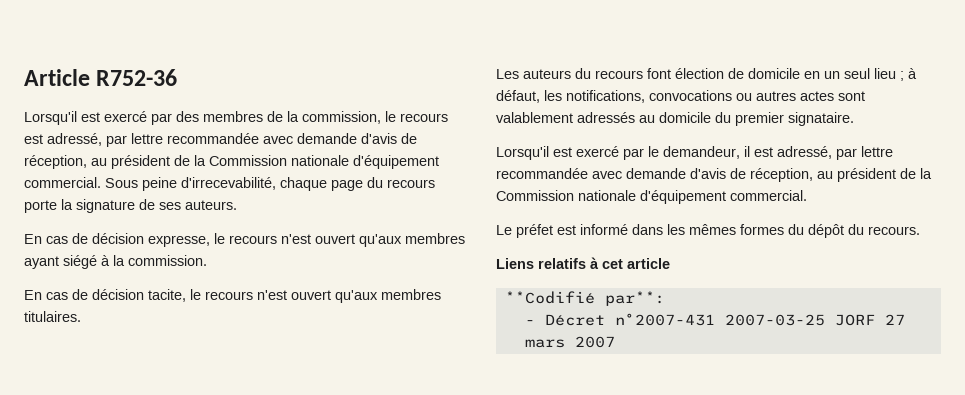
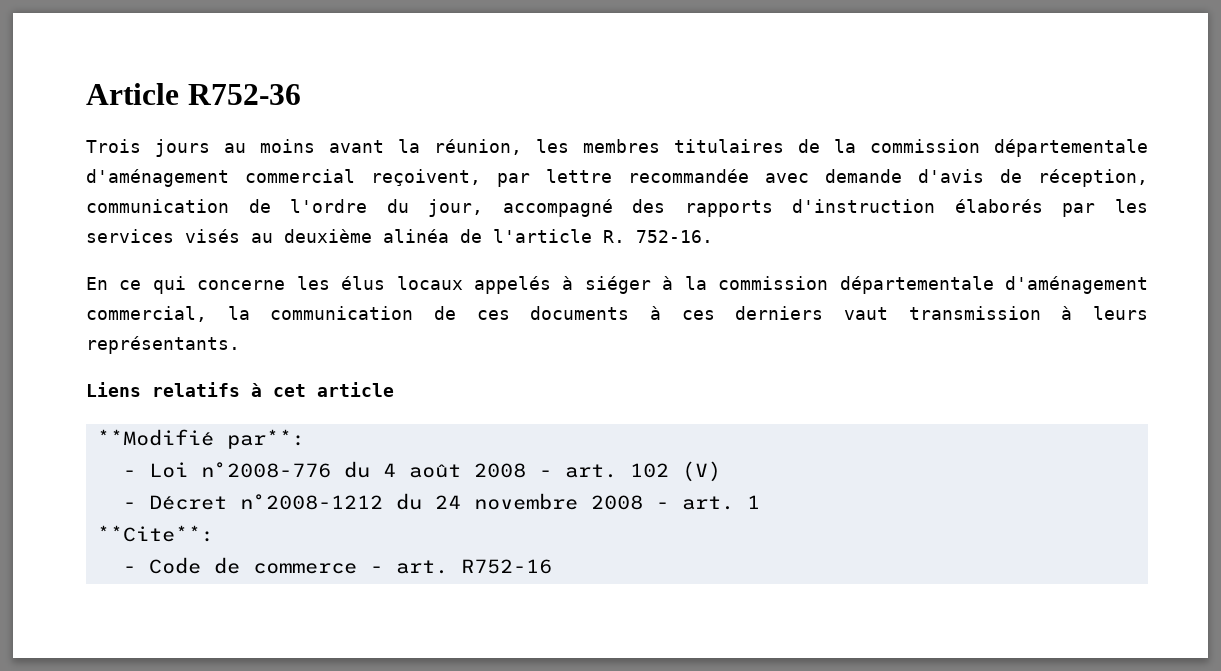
- Lorsqu'il est exercé par des membres de la commission, le recours est adressé, par lettre recommandée avec demande d'avis de réception, au président de la Commission nationale d'équipement commercial. Sous peine d'irrecevabilité, chaque page du recours porte la signature de ses auteurs.
- En cas de décision expresse, le recours n'est ouvert qu'aux membres ayant siégé à la commission.
- En cas de décision tacite, le recours n'est ouvert qu'aux membres titulaires.
- Les auteurs du recours font élection de domicile en un seul lieu ; à défaut, les notifications, convocations ou autres actes sont valablement adressés au domicile du premier signataire.
- Lorsqu'il est exercé par le demandeur, il est adressé, par lettre recommandée avec demande d'avis de réception, au président de la Commission nationale d'équipement commercial.
- Le préfet est informé dans les mêmes formes du dépôt du recours.
+ Trois jours au moins avant la réunion, les membres titulaires de la commission départementale d'aménagement commercial reçoivent, par lettre recommandée avec demande d'avis de réception, communication de l'ordre du jour, accompagné des rapports d'instruction élaborés par les services visés au deuxième alinéa de l'article R. 752-16.
+ En ce qui concerne les élus locaux appelés à siéger à la commission départementale d'aménagement commercial, la communication de ces documents à ces derniers vaut transmission à leurs représentants.
- **Codifié par**:
+ **Modifié par**:
- - Décret n°2007-431 2007-03-25 JORF 27 mars 2007
+ - Loi n°2008-776 du 4 août 2008 - art. 102 (V)
+ - Décret n°2008-1212 du 24 novembre 2008 - art. 1
+ **Cite**:
+ - Code de commerce - art. R752-16

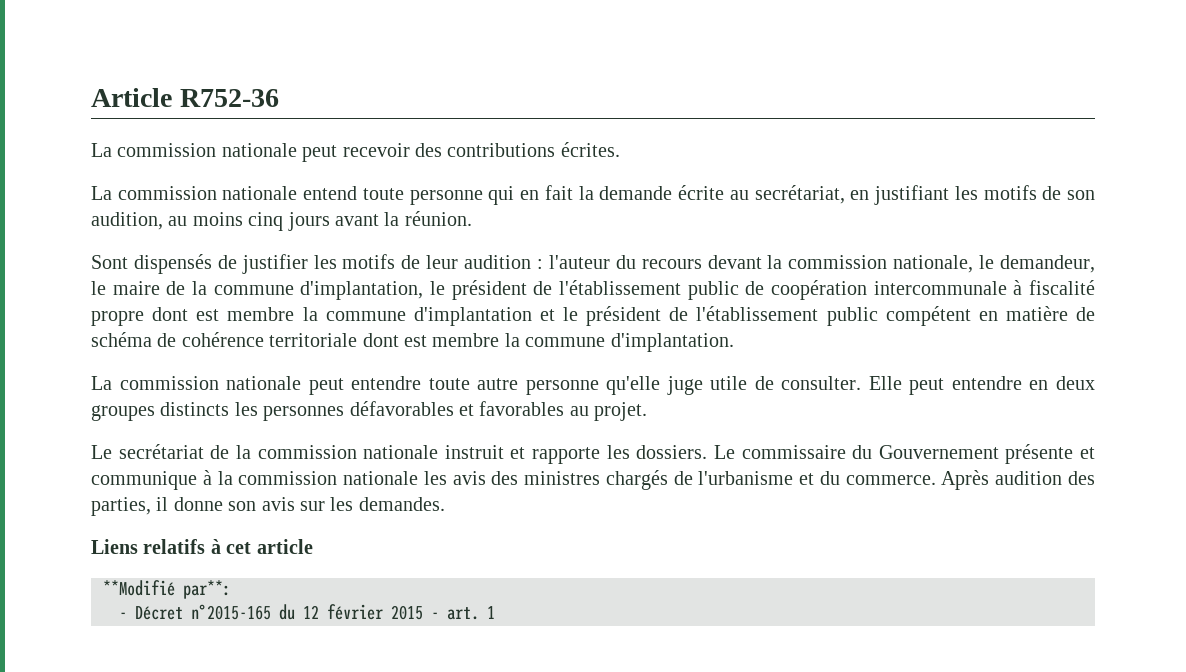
- Trois jours au moins avant la réunion, les membres titulaires de la commission départementale d'aménagement commercial reçoivent, par lettre recommandée avec demande d'avis de réception, communication de l'ordre du jour, accompagné des rapports d'instruction élaborés par les services visés au deuxième alinéa de l'article R. 752-16.
- En ce qui concerne les élus locaux appelés à siéger à la commission départementale d'aménagement commercial, la communication de ces documents à ces derniers vaut transmission à leurs représentants.
+ La commission nationale peut recevoir des contributions écrites.
+ La commission nationale entend toute personne qui en fait la demande écrite au secrétariat, en justifiant les motifs de son audition, au moins cinq jours avant la réunion.
+ Sont dispensés de justifier les motifs de leur audition : l'auteur du recours devant la commission nationale, le demandeur, le maire de la commune d'implantation, le président de l'établissement public de coopération intercommunale à fiscalité propre dont est membre la commune d'implantation et le président de l'établissement public compétent en matière de schéma de cohérence territoriale dont est membre la commune d'implantation.
+ La commission nationale peut entendre toute autre personne qu'elle juge utile de consulter. Elle peut entendre en deux groupes distincts les personnes défavorables et favorables au projet.
+ Le secrétariat de la commission nationale instruit et rapporte les dossiers. Le commissaire du Gouvernement présente et communique à la commission nationale les avis des ministres chargés de l'urbanisme et du commerce. Après audition des parties, il donne son avis sur les demandes.
- - Loi n°2008-776 du 4 août 2008 - art. 102 (V)
- - Décret n°2008-1212 du 24 novembre 2008 - art. 1
- **Cite**:
- - Code de commerce - art. R752-16
+ - Décret n°2015-165 du 12 février 2015 - art. 1

